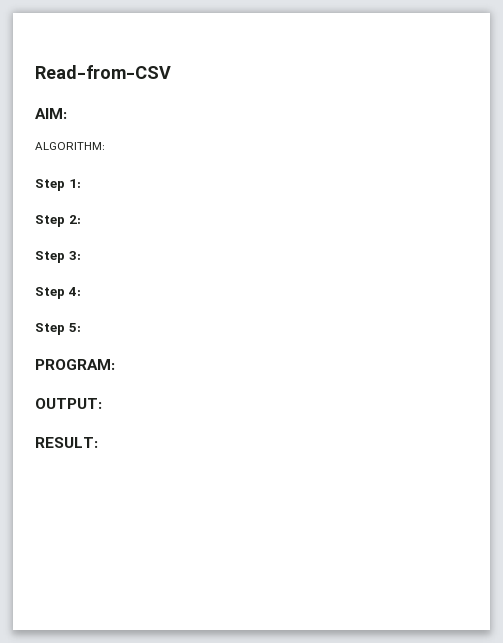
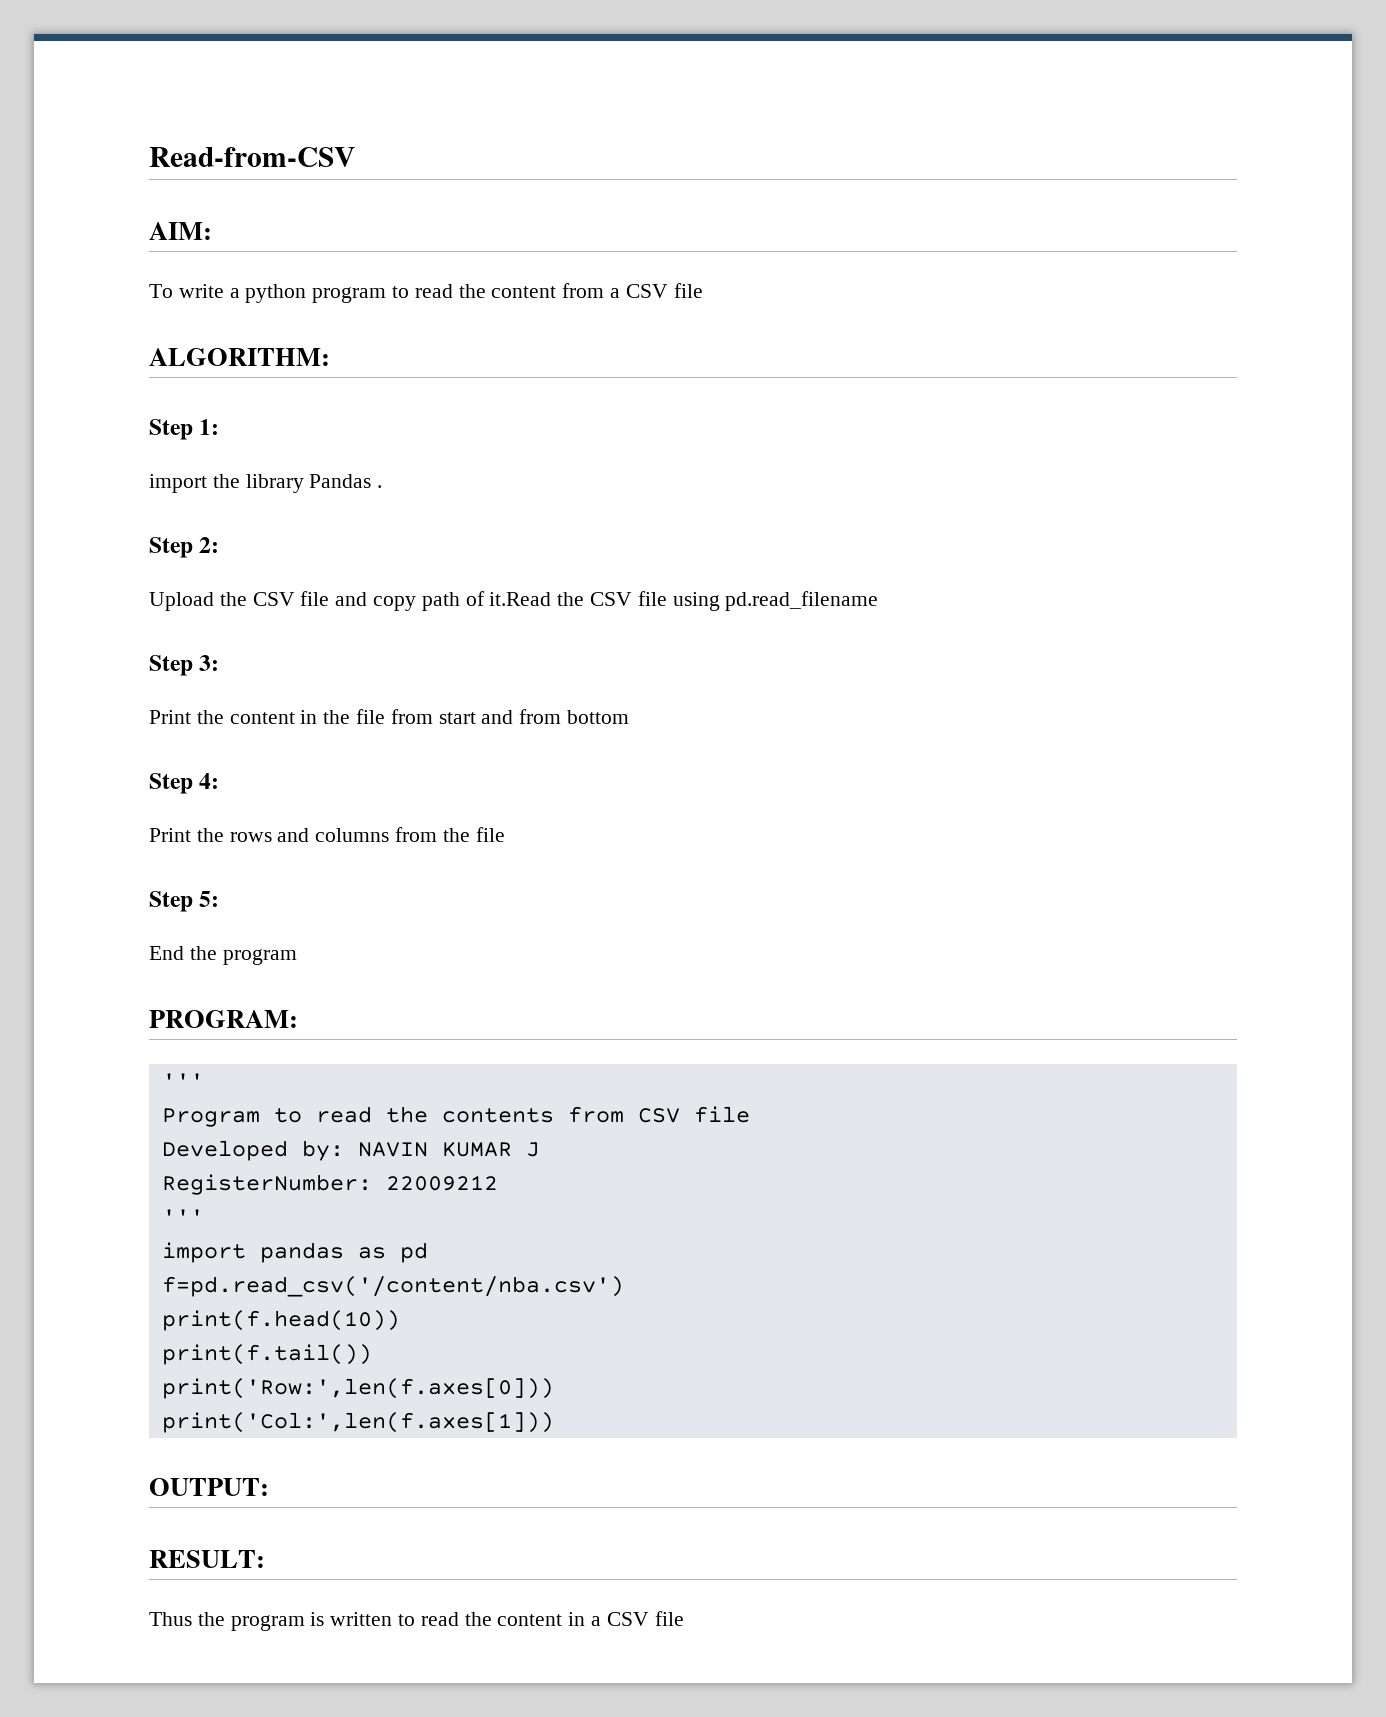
+ To write a python program to read the content from a CSV file
  ALGORITHM:
  Step 1:
+ import the library Pandas .
  Step 2:
+ Upload the CSV file and copy path of it.Read the CSV file using pd.read_filename
  Step 3:
+ Print the content in the file from start and from bottom
  Step 4:
+ Print the rows and columns from the file
  Step 5:
+ End the program
  PROGRAM:
+ '''
+ Program to read the contents from CSV file
+ Developed by: NAVIN KUMAR J
+ RegisterNumber: 22009212
+ '''
+ import pandas as pd
+ f=pd.read_csv('/content/nba.csv')
+ print(f.head(10))
+ print(f.tail())
+ print('Row:',len(f.axes[0]))
+ print('Col:',len(f.axes[1]))
  OUTPUT:
  RESULT:
+ Thus the program is written to read the content in a CSV file

